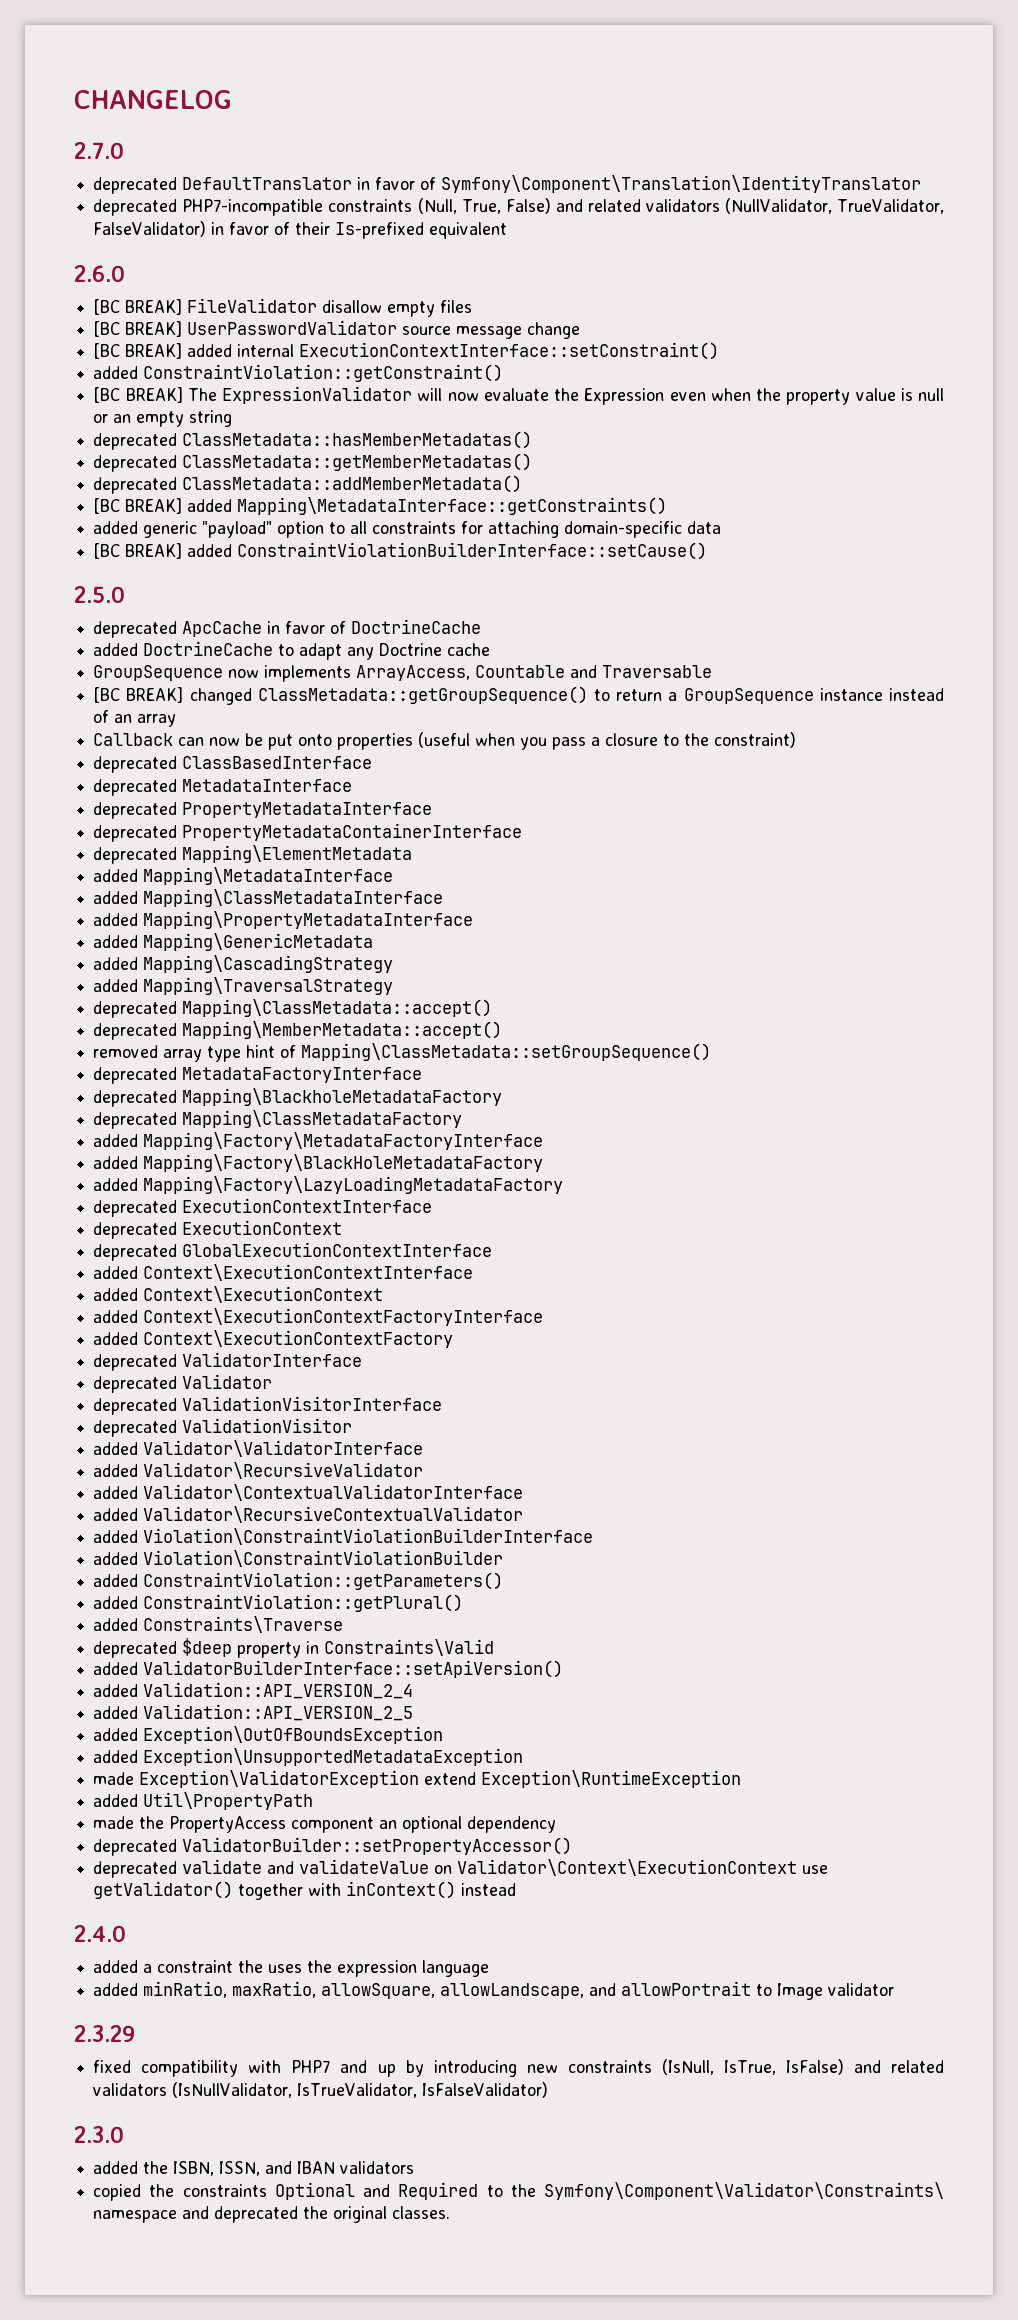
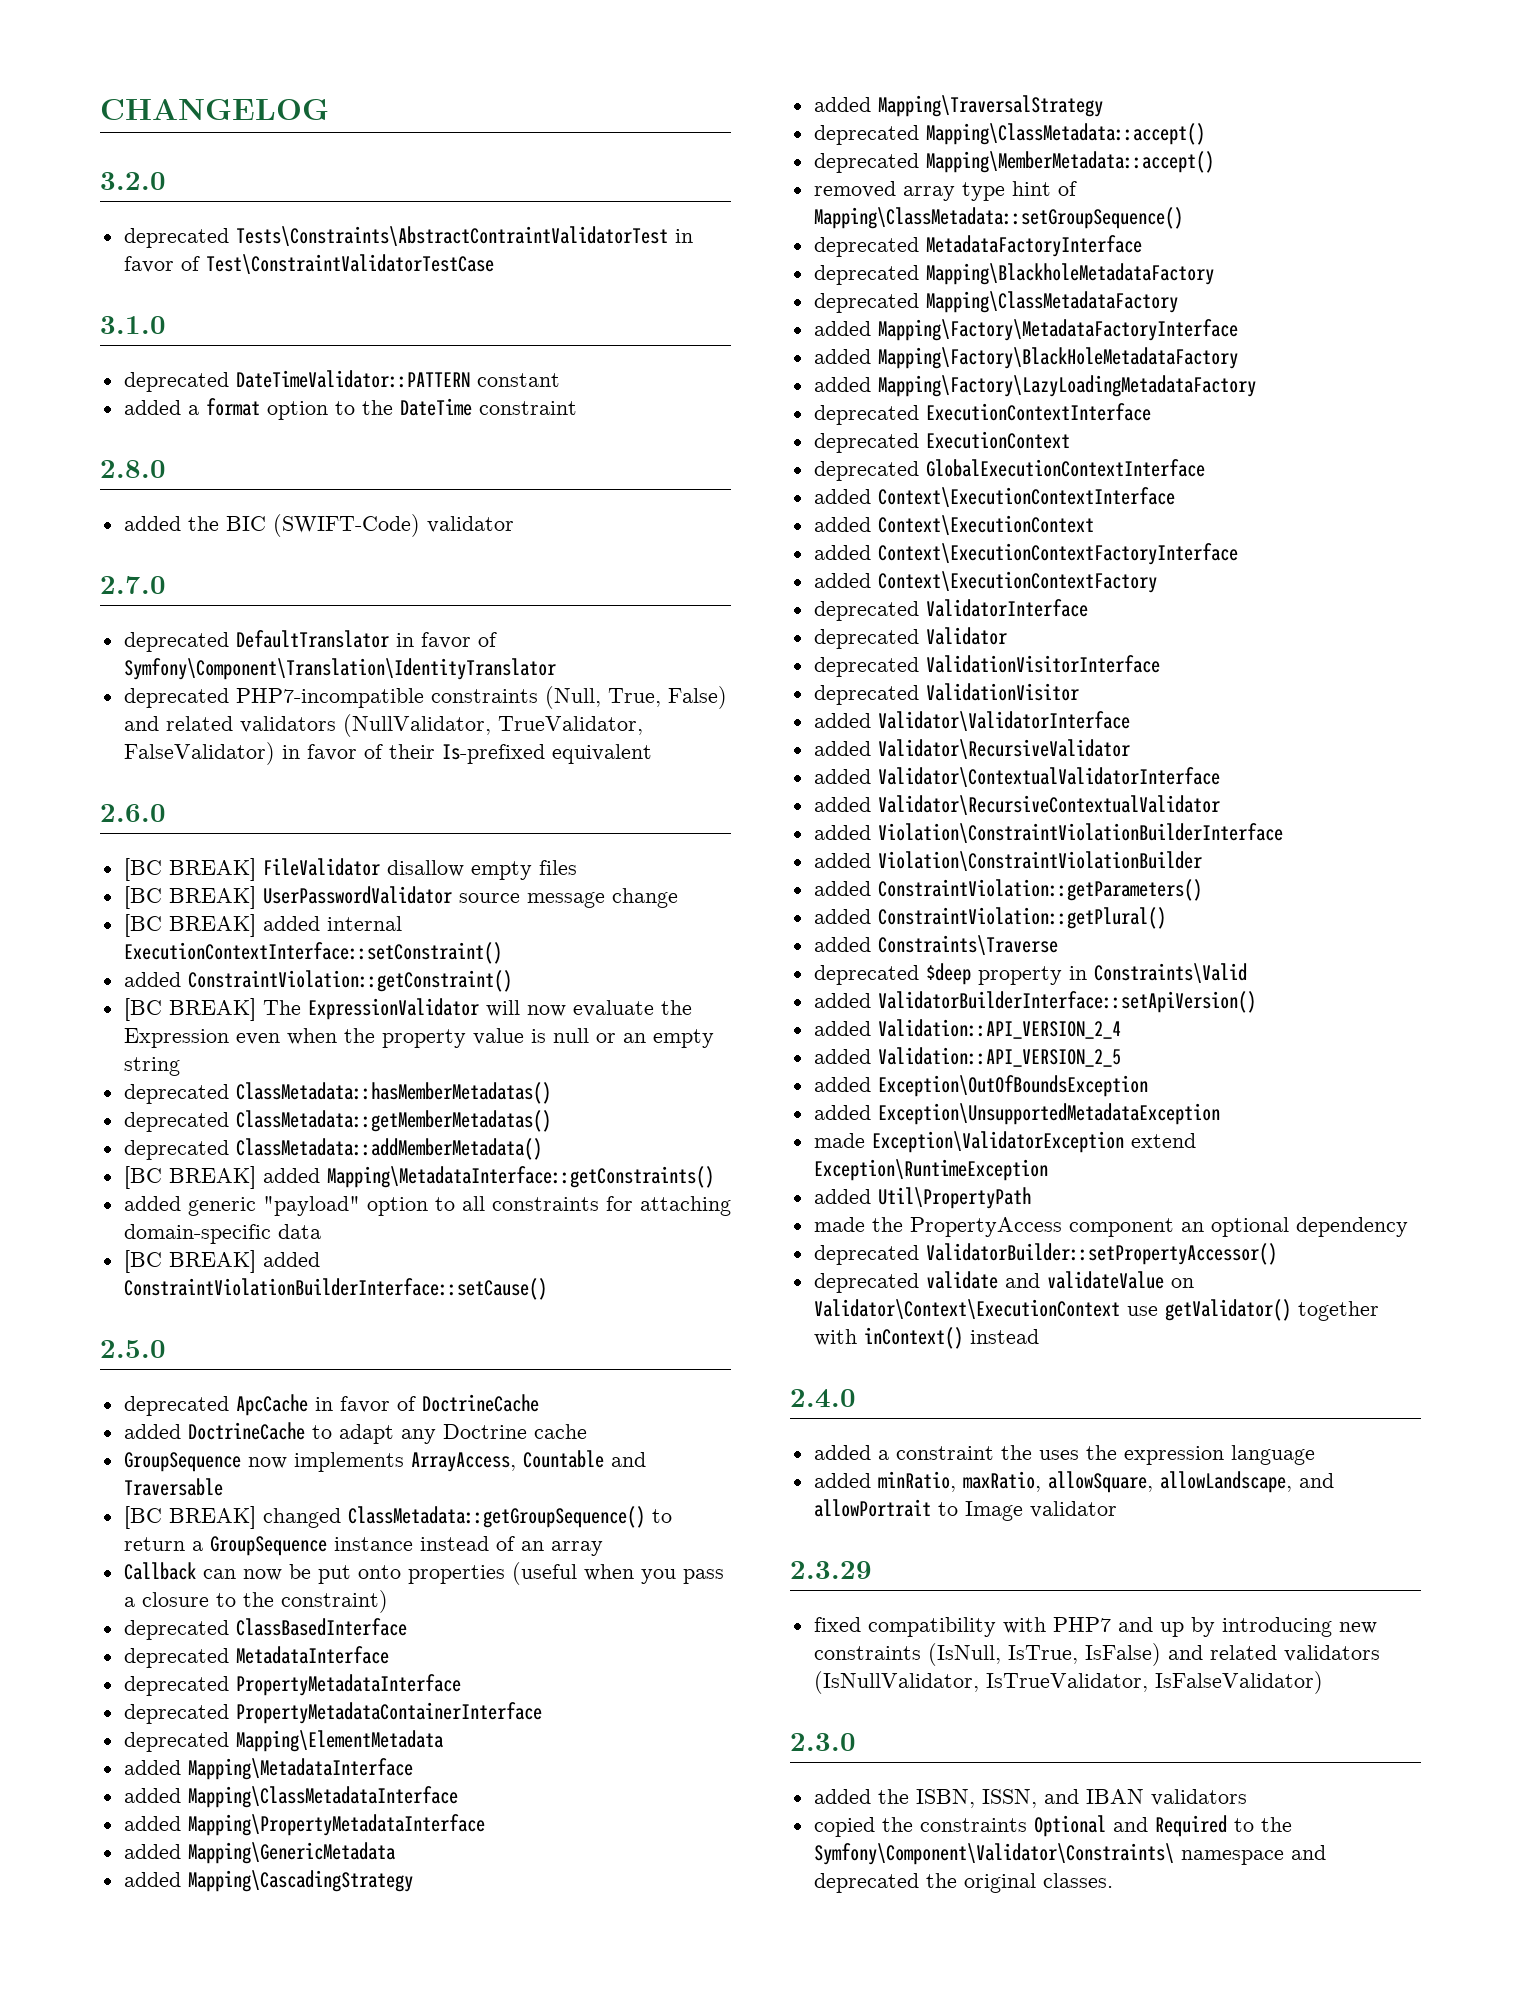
+ 3.2.0
+ deprecated Tests\Constraints\AbstractContraintValidatorTest in favor of Test\ConstraintValidatorTestCase
+ 3.1.0
+ deprecated DateTimeValidator::PATTERN constant
+ added a format option to the DateTime constraint
+ 2.8.0
+ added the BIC (SWIFT-Code) validator

